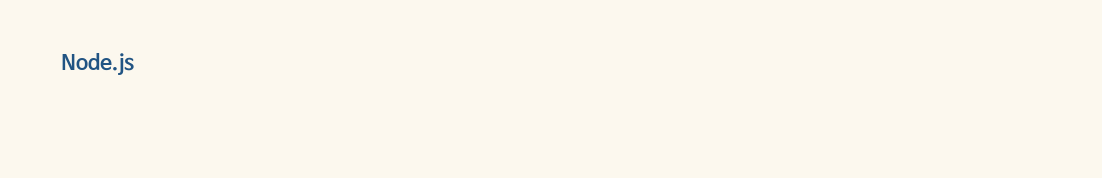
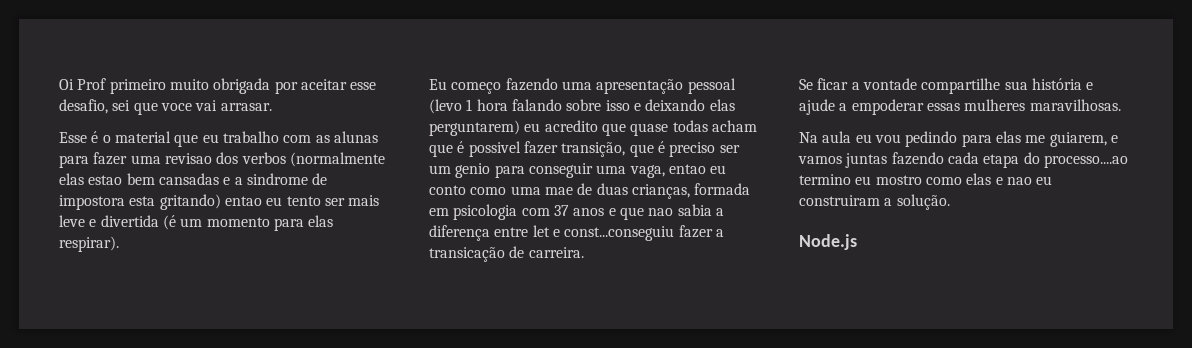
+ Oi Prof primeiro muito obrigada por aceitar esse desafio, sei que voce vai arrasar.
+ Esse é o material que eu trabalho com as alunas para fazer uma revisao dos verbos (normalmente elas estao bem cansadas e a sindrome de impostora esta gritando) entao eu tento ser mais leve e divertida (é um momento para elas respirar).
+ Eu começo fazendo uma apresentação pessoal (levo 1 hora falando sobre isso e deixando elas perguntarem) eu acredito que quase todas acham que é possivel fazer transição, que é preciso ser um genio para conseguir uma vaga, entao eu conto como uma mae de duas crianças, formada em psicologia com 37 anos e que nao sabia a diferença entre let e const...conseguiu fazer a transicação de carreira.
+ Se ficar a vontade compartilhe sua história e ajude a empoderar essas mulheres maravilhosas.
+ Na aula eu vou pedindo para elas me guiarem, e vamos juntas fazendo cada etapa do processo....ao termino eu mostro como elas e nao eu construiram a solução.

